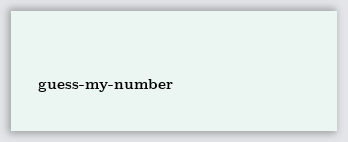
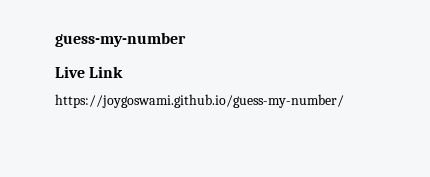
+ Live Link
+ https://joygoswami.github.io/guess-my-number/

